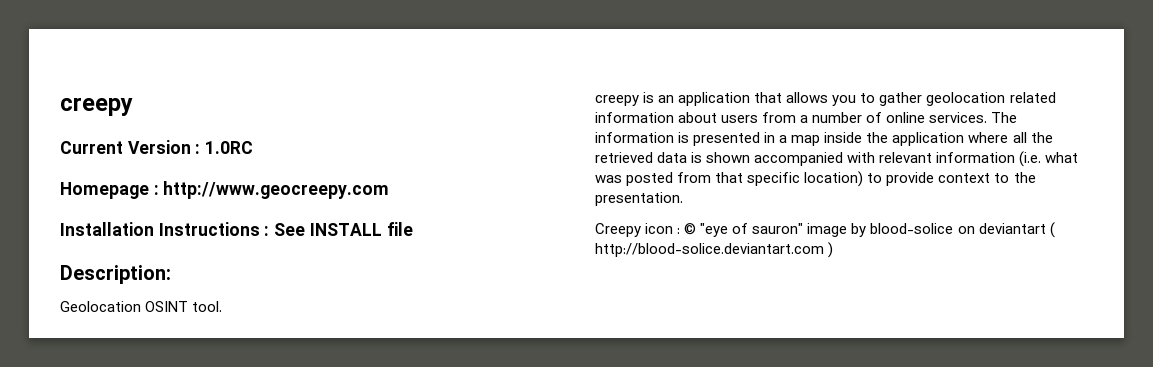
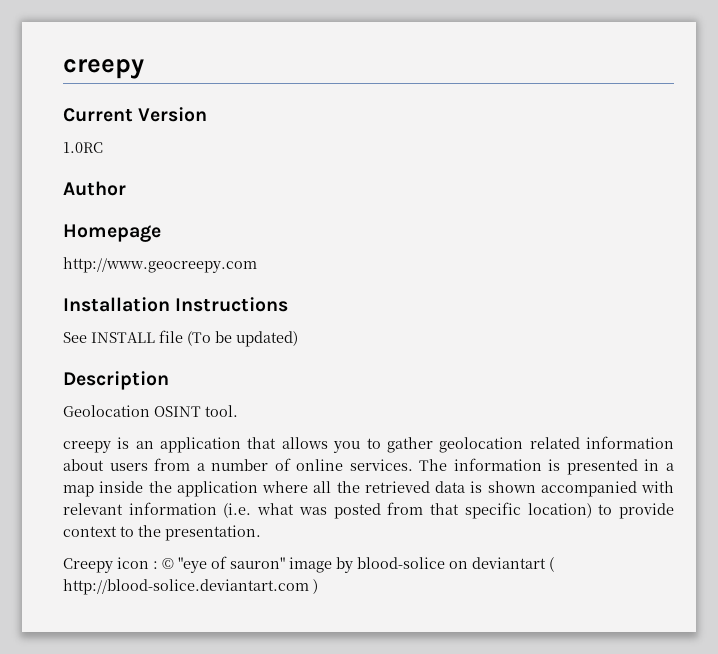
- Current Version : 1.0RC
+ Current Version
+ 1.0RC
+ Author
- Homepage : http://www.geocreepy.com
+ Homepage
+ http://www.geocreepy.com
- Installation Instructions : See INSTALL file
- Description:
+ Installation Instructions
+ See INSTALL file (To be updated)
+ Description

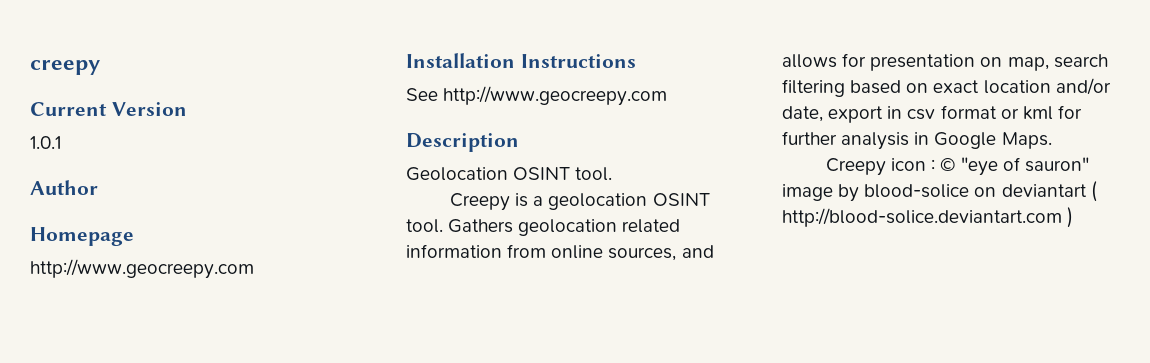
- 1.0RC
+ 1.0.1
- See INSTALL file (To be updated)
+ See http://www.geocreepy.com
- creepy is an application that allows you to gather geolocation related information about users from a number of online services. The information is presented in a map inside the application where all the retrieved data is shown accompanied with relevant information (i.e. what was posted from that specific location) to provide context to the presentation.
+ Creepy is a geolocation OSINT tool. Gathers geolocation related information from online sources, and allows for presentation on map, search filtering based on exact location and/or date, export in csv format or kml for further analysis in Google Maps.

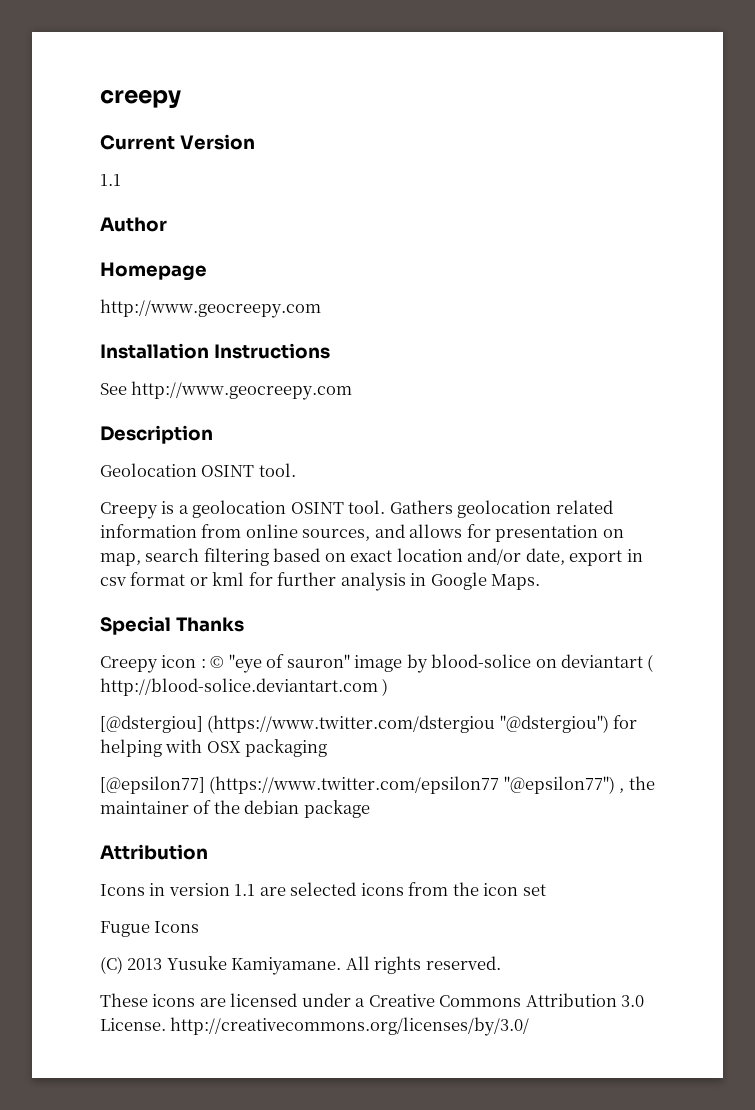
  Current Version
- 1.0.1
+ 1.1
+ Special Thanks
+ [@dstergiou] (https://www.twitter.com/dstergiou "@dstergiou") for helping with OSX packaging
+ [@epsilon77] (https://www.twitter.com/epsilon77 "@epsilon77") , the maintainer of the debian package
+ Attribution
+ Icons in version 1.1 are selected icons from the icon set
+ Fugue Icons
+ (C) 2013 Yusuke Kamiyamane. All rights reserved.
+ These icons are licensed under a Creative Commons Attribution 3.0 License. http://creativecommons.org/licenses/by/3.0/

